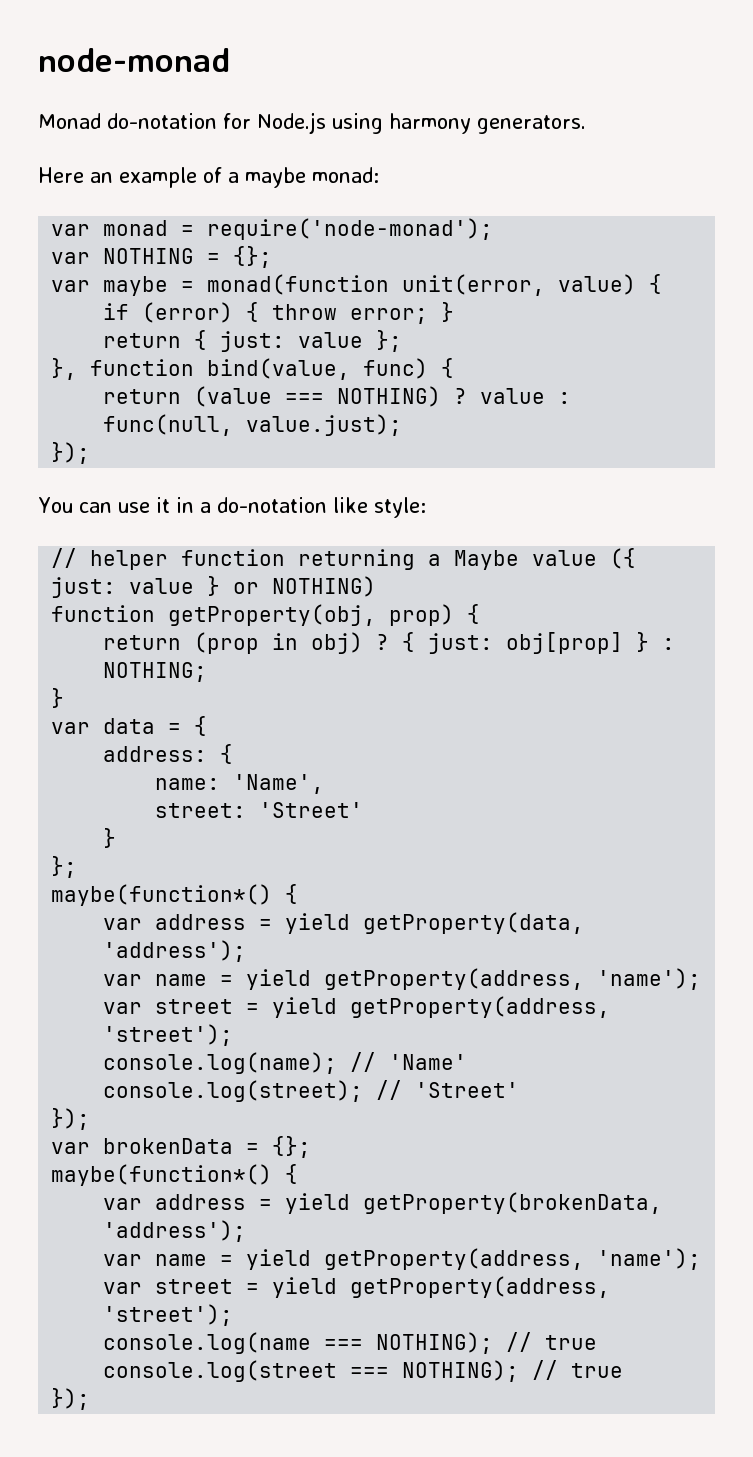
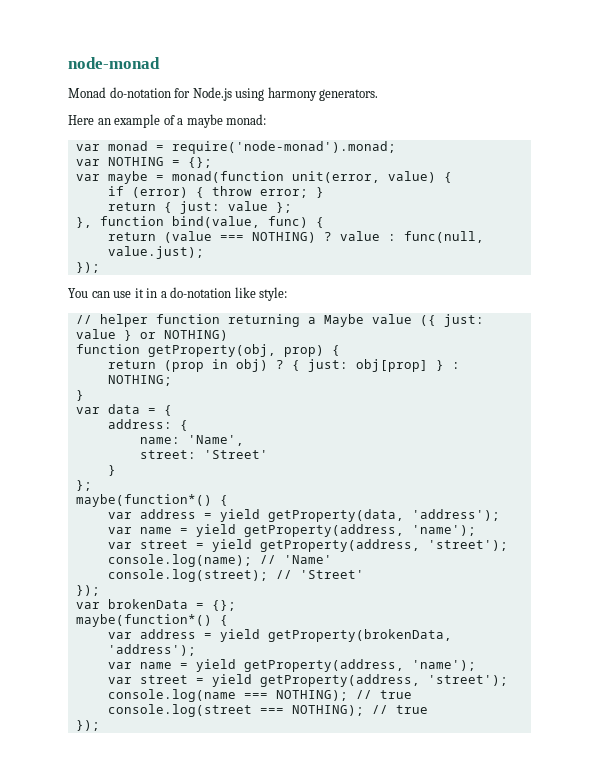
- var monad = require('node-monad');
+ var monad = require('node-monad').monad;

